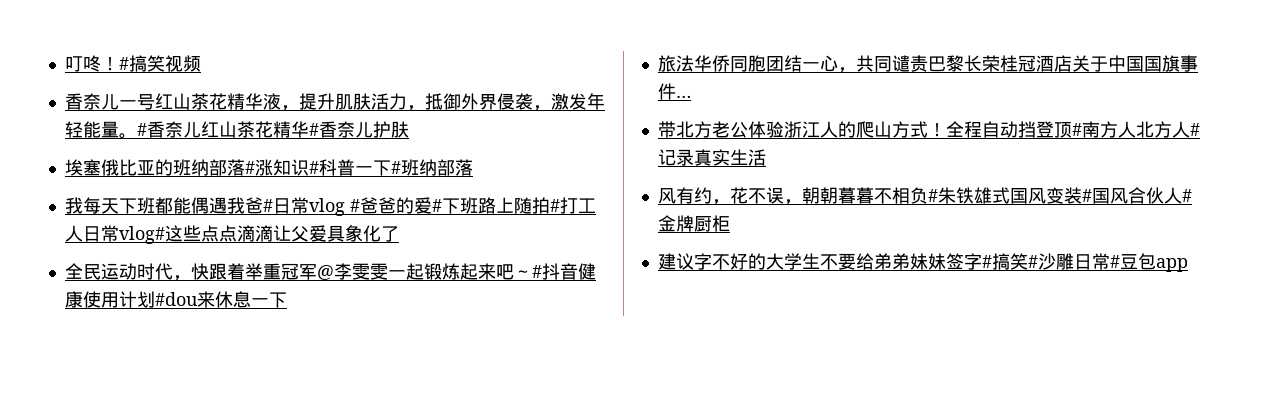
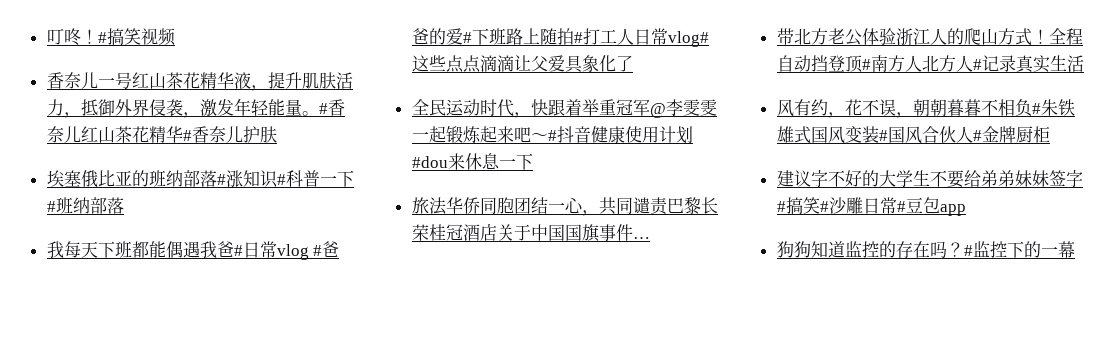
+ 狗狗知道监控的存在吗？#监控下的一幕

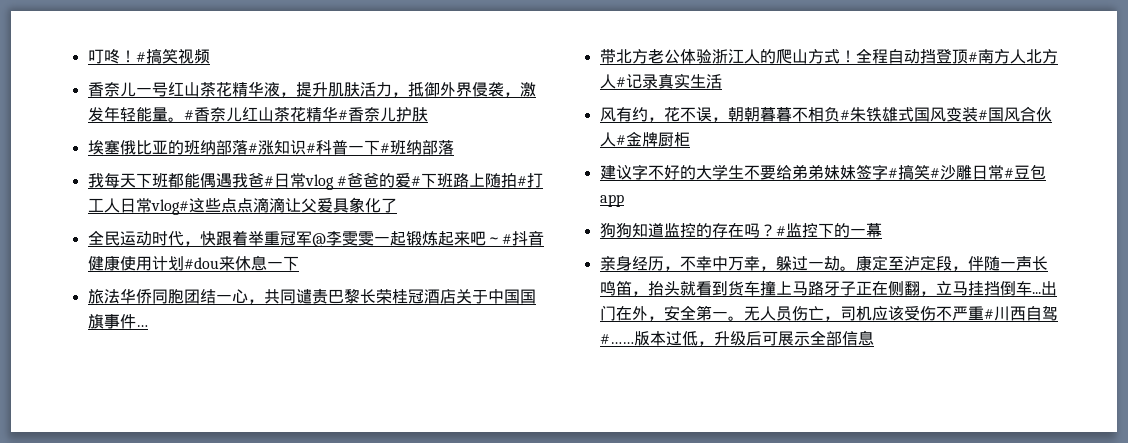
+ 亲身经历，不幸中万幸，躲过一劫。康定至泸定段，伴随一声长鸣笛，抬头就看到货车撞上马路牙子正在侧翻，立马挂挡倒车...出门在外，安全第一。无人员伤亡，司机应该受伤不严重#川西自驾#……版本过低，升级后可展示全部信息

